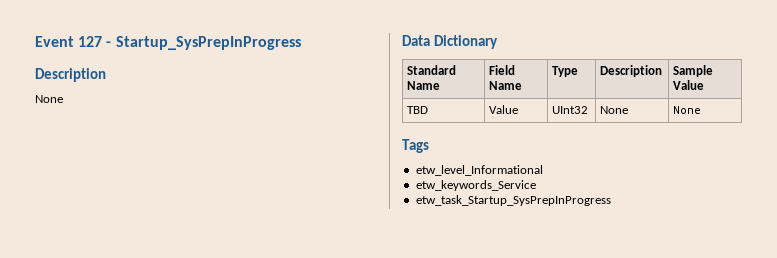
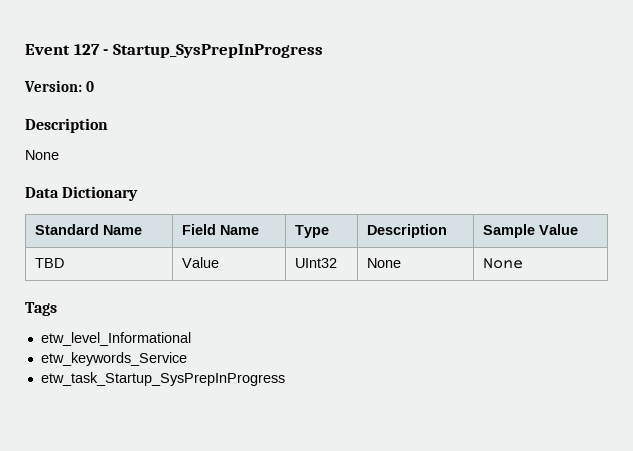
+ Version: 0

